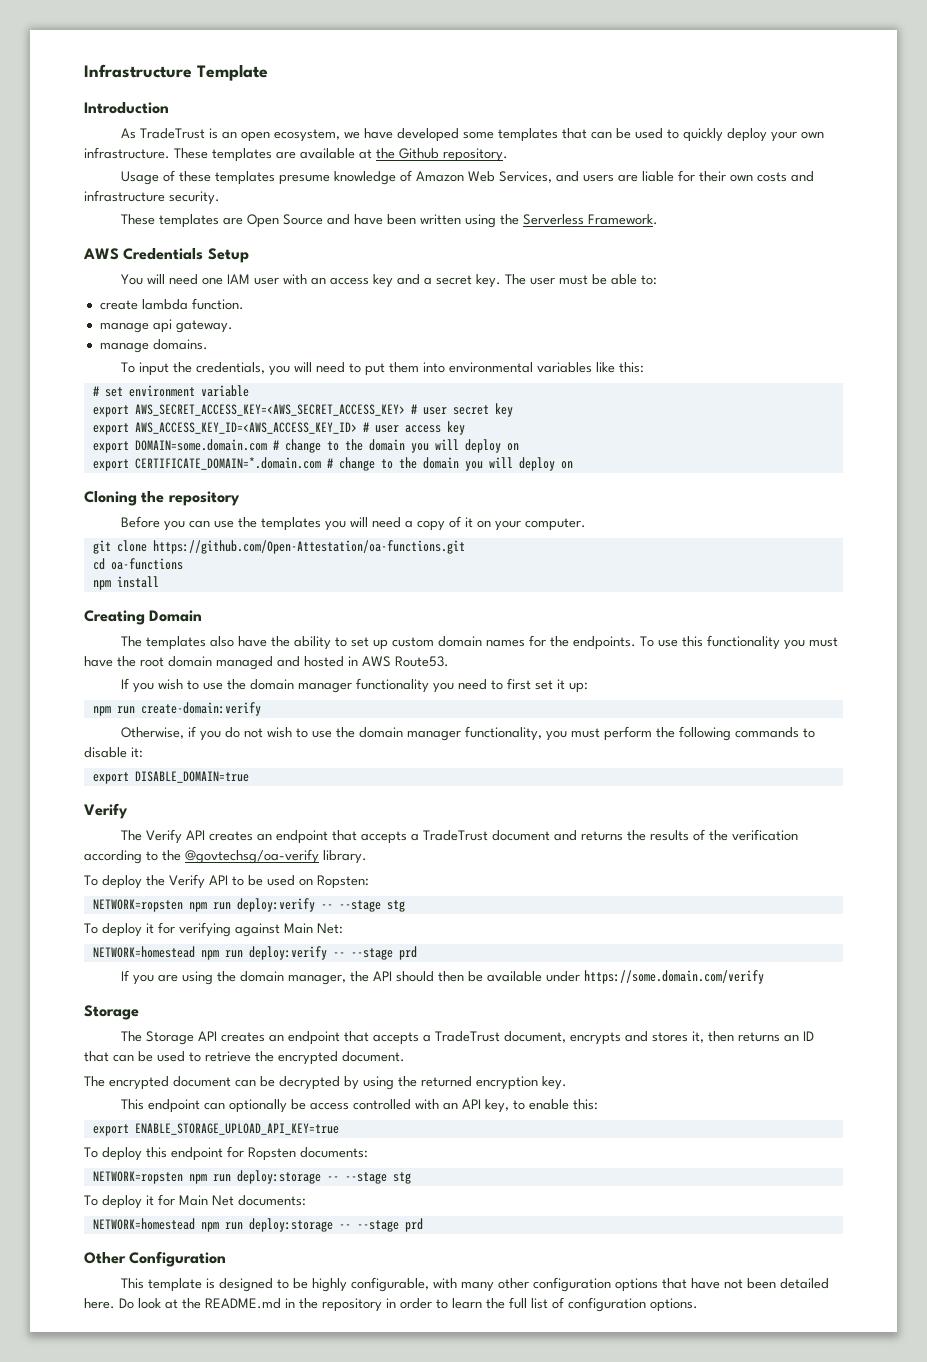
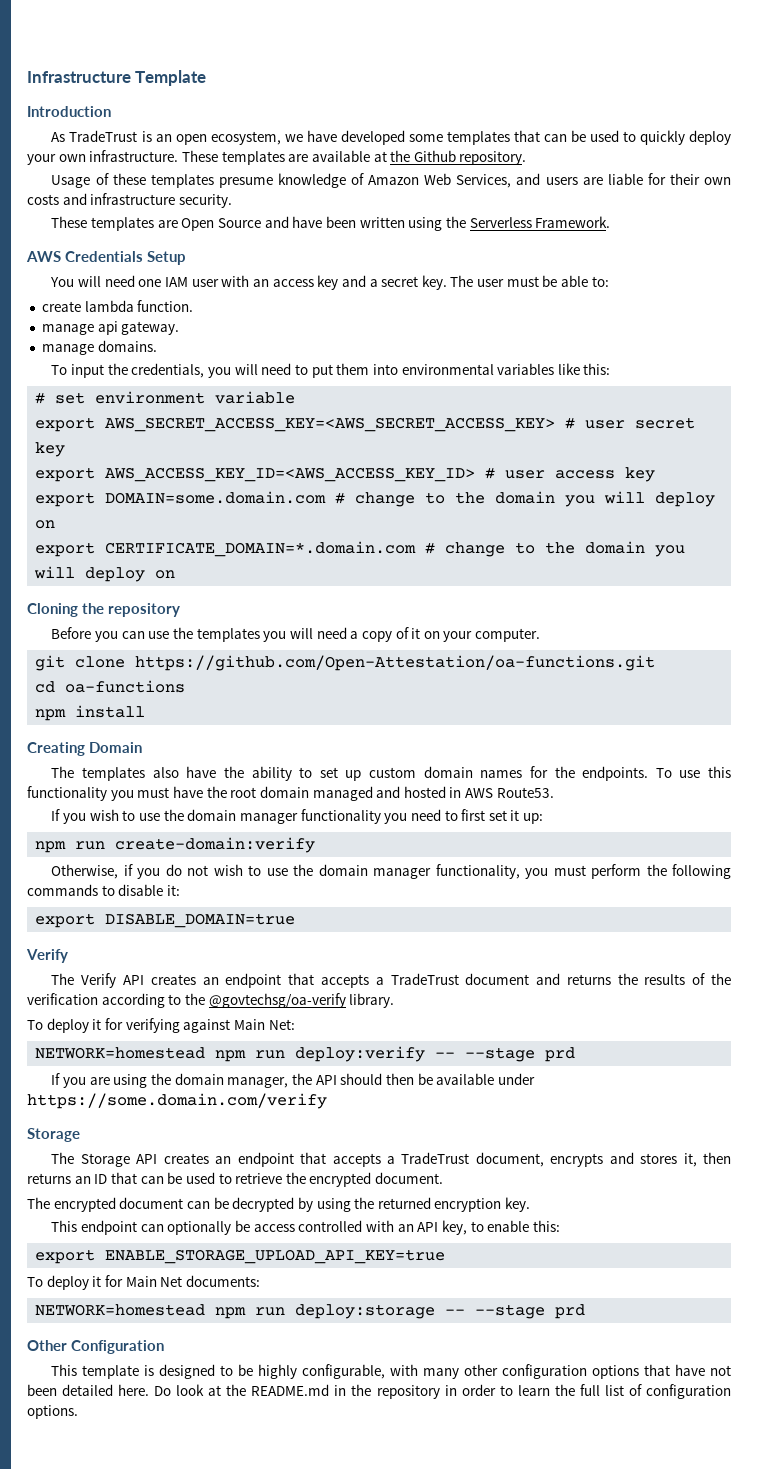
- To deploy the Verify API to be used on Ropsten:
- NETWORK=ropsten npm run deploy:verify -- --stage stg
- To deploy this endpoint for Ropsten documents:
- NETWORK=ropsten npm run deploy:storage -- --stage stg

